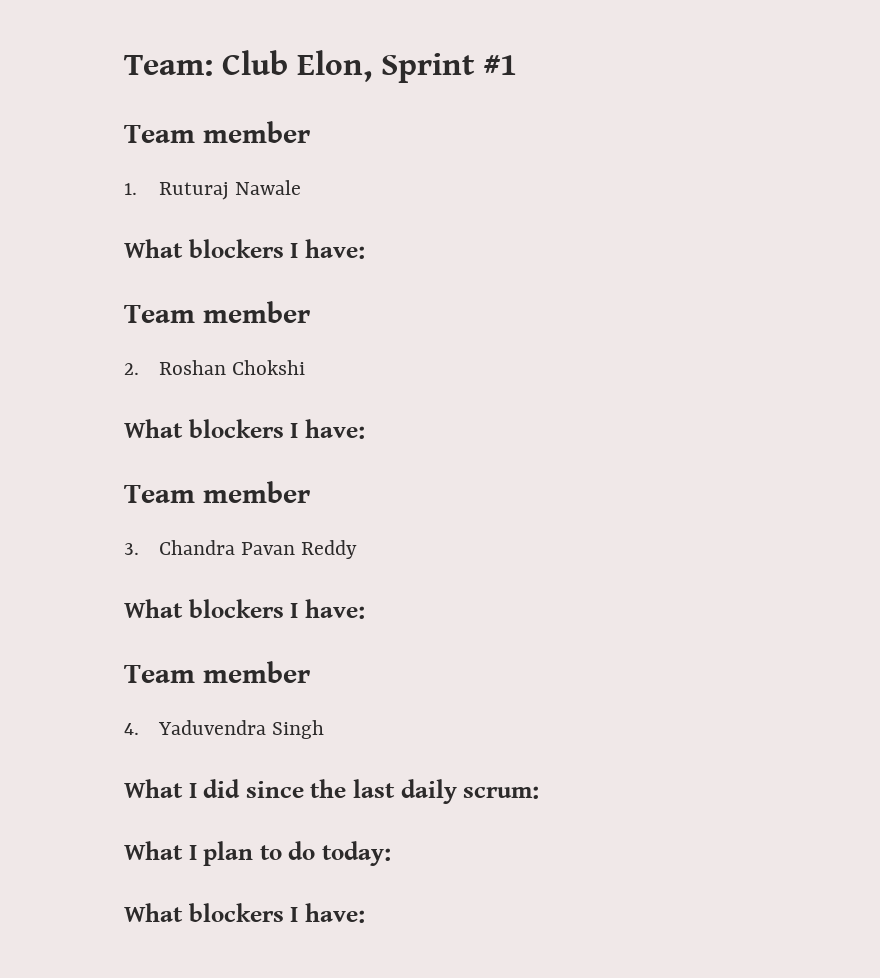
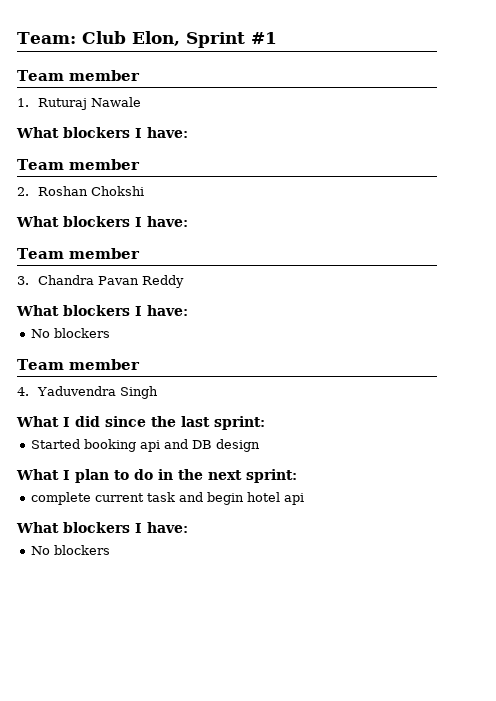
  3. Chandra Pavan Reddy
  What blockers I have:
+ No blockers
- What I did since the last daily scrum:
+ What I did since the last sprint:
+ Started booking api and DB design
- What I plan to do today:
+ What I plan to do in the next sprint:
+ complete current task and begin hotel api
  What blockers I have:
+ No blockers

